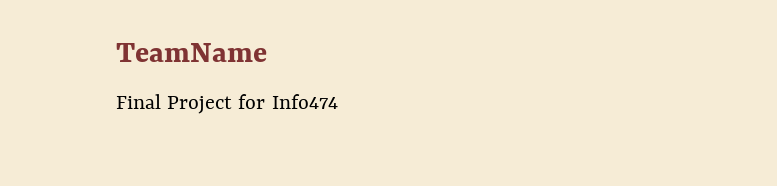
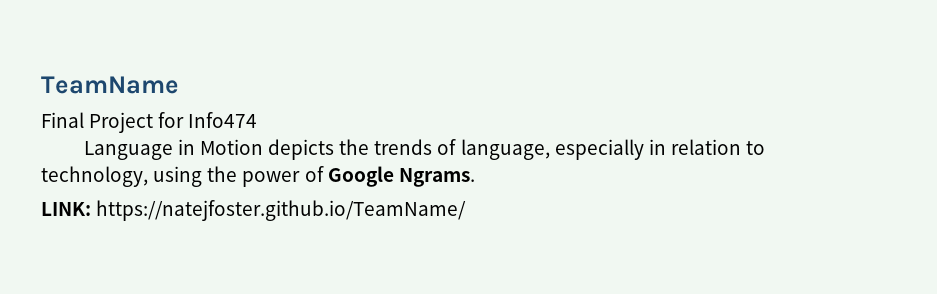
+ Language in Motion depicts the trends of language, especially in relation to technology, using the power of Google Ngrams.
+ LINK: https://natejfoster.github.io/TeamName/

